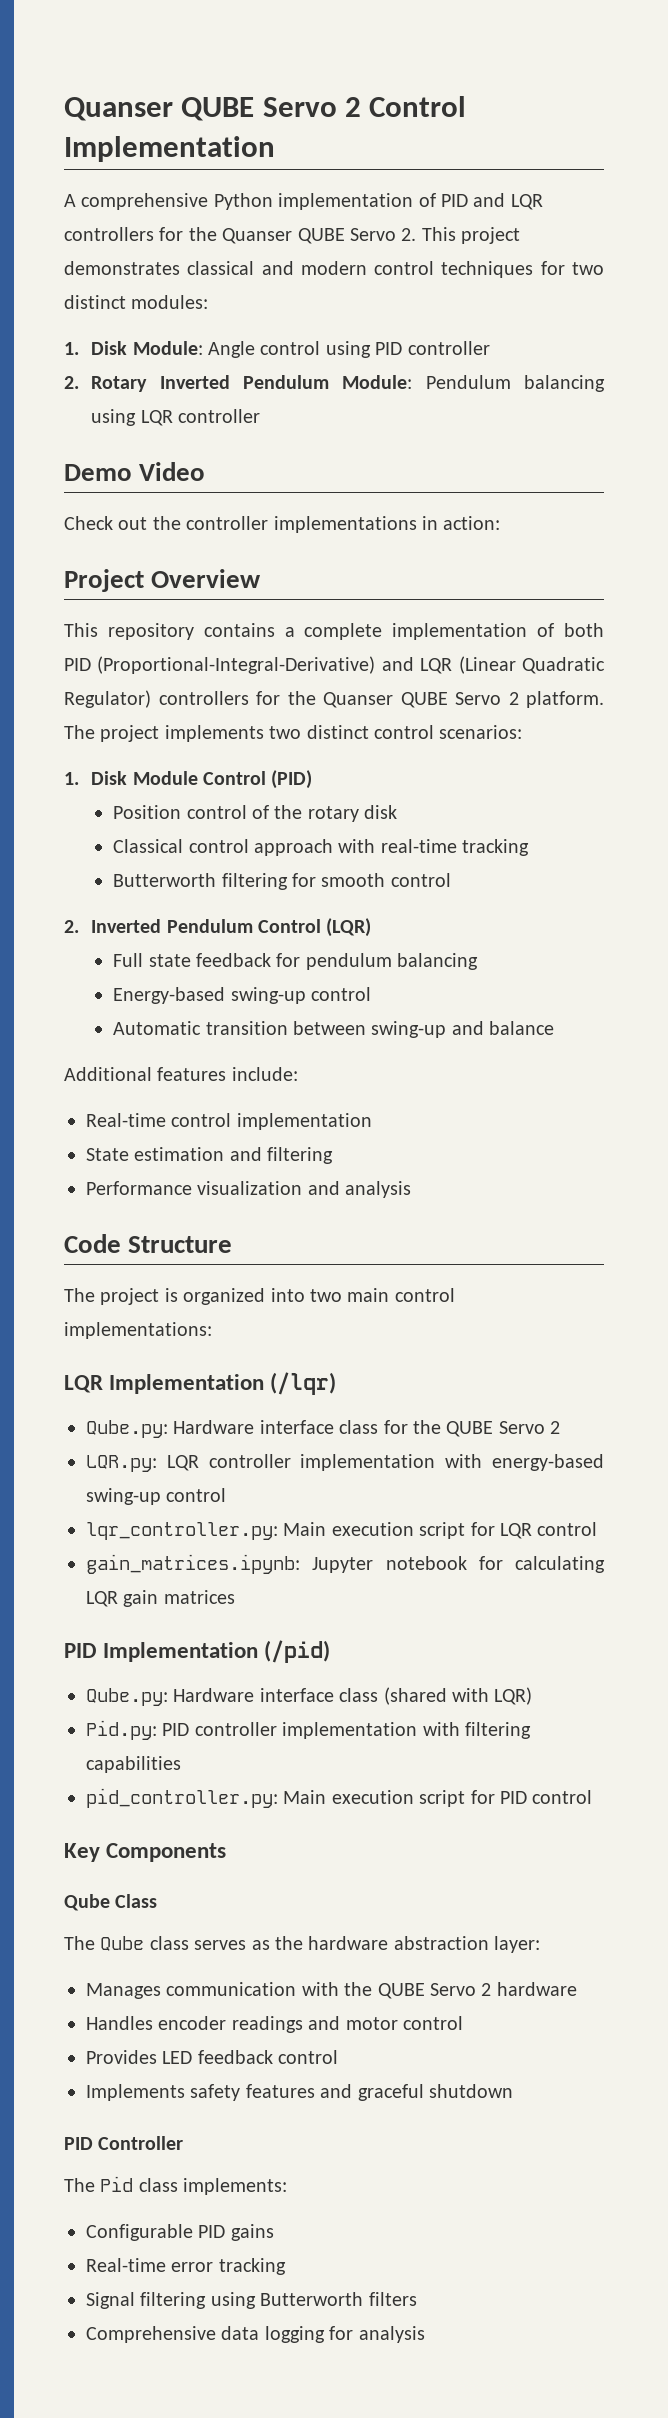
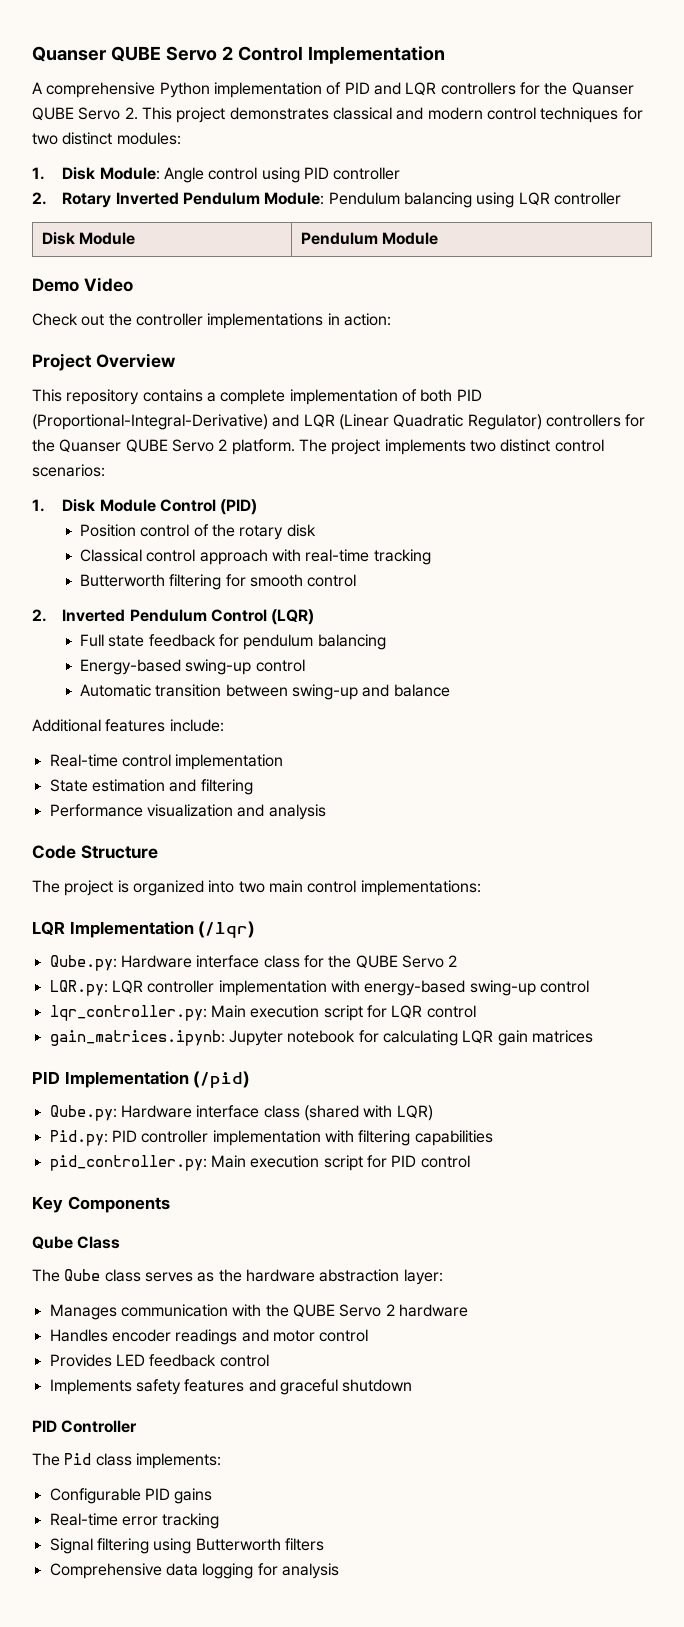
+ Disk Module | Pendulum Module

